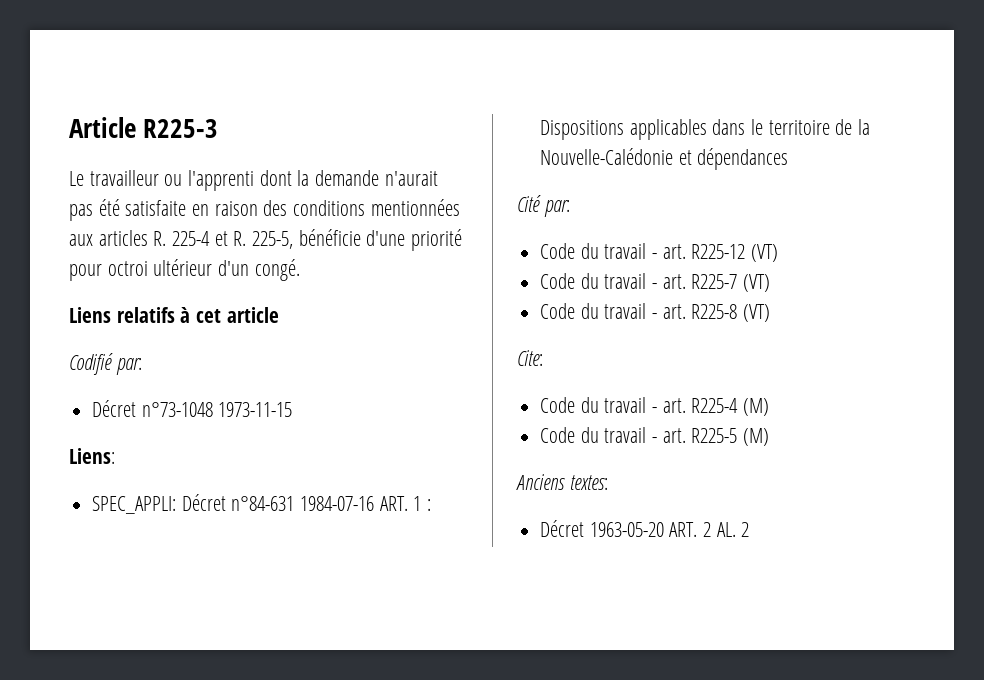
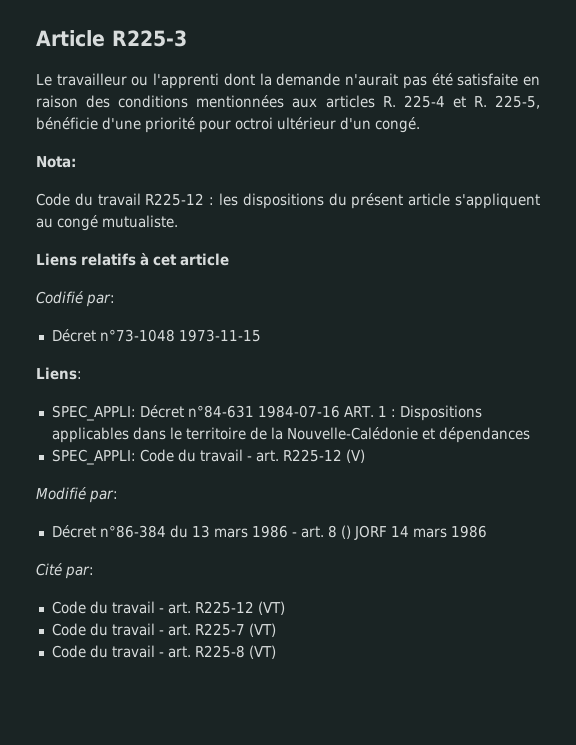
+ Nota:
+ Code du travail R225-12 : les dispositions du présent article s'appliquent au congé mutualiste.
+ SPEC_APPLI: Code du travail - art. R225-12 (V)
+ Modifié par:
+ Décret n°86-384 du 13 mars 1986 - art. 8 () JORF 14 mars 1986
- Cite:
- Code du travail - art. R225-4 (M)
- Code du travail - art. R225-5 (M)
- Anciens textes:
- Décret 1963-05-20 ART. 2 AL. 2

